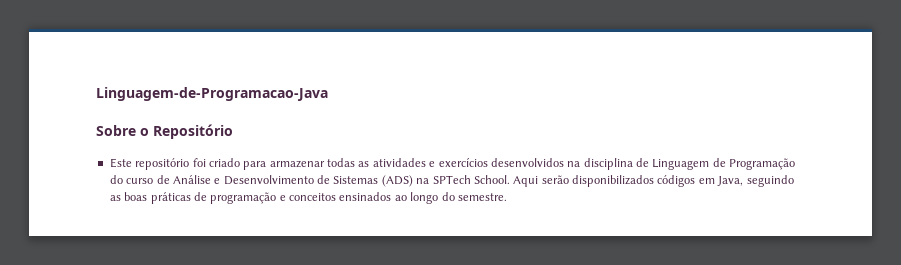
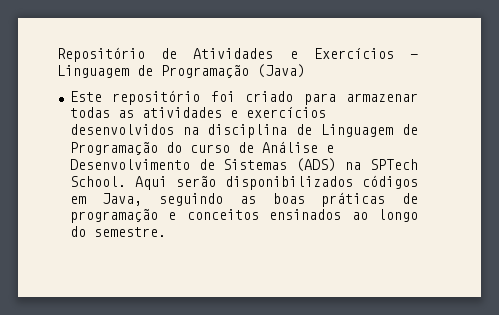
- Linguagem-de-Programacao-Java
- Sobre o Repositório
+ Repositório de Atividades e Exercícios - Linguagem de Programação (Java)

